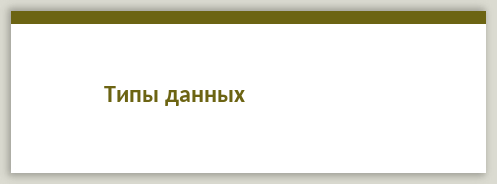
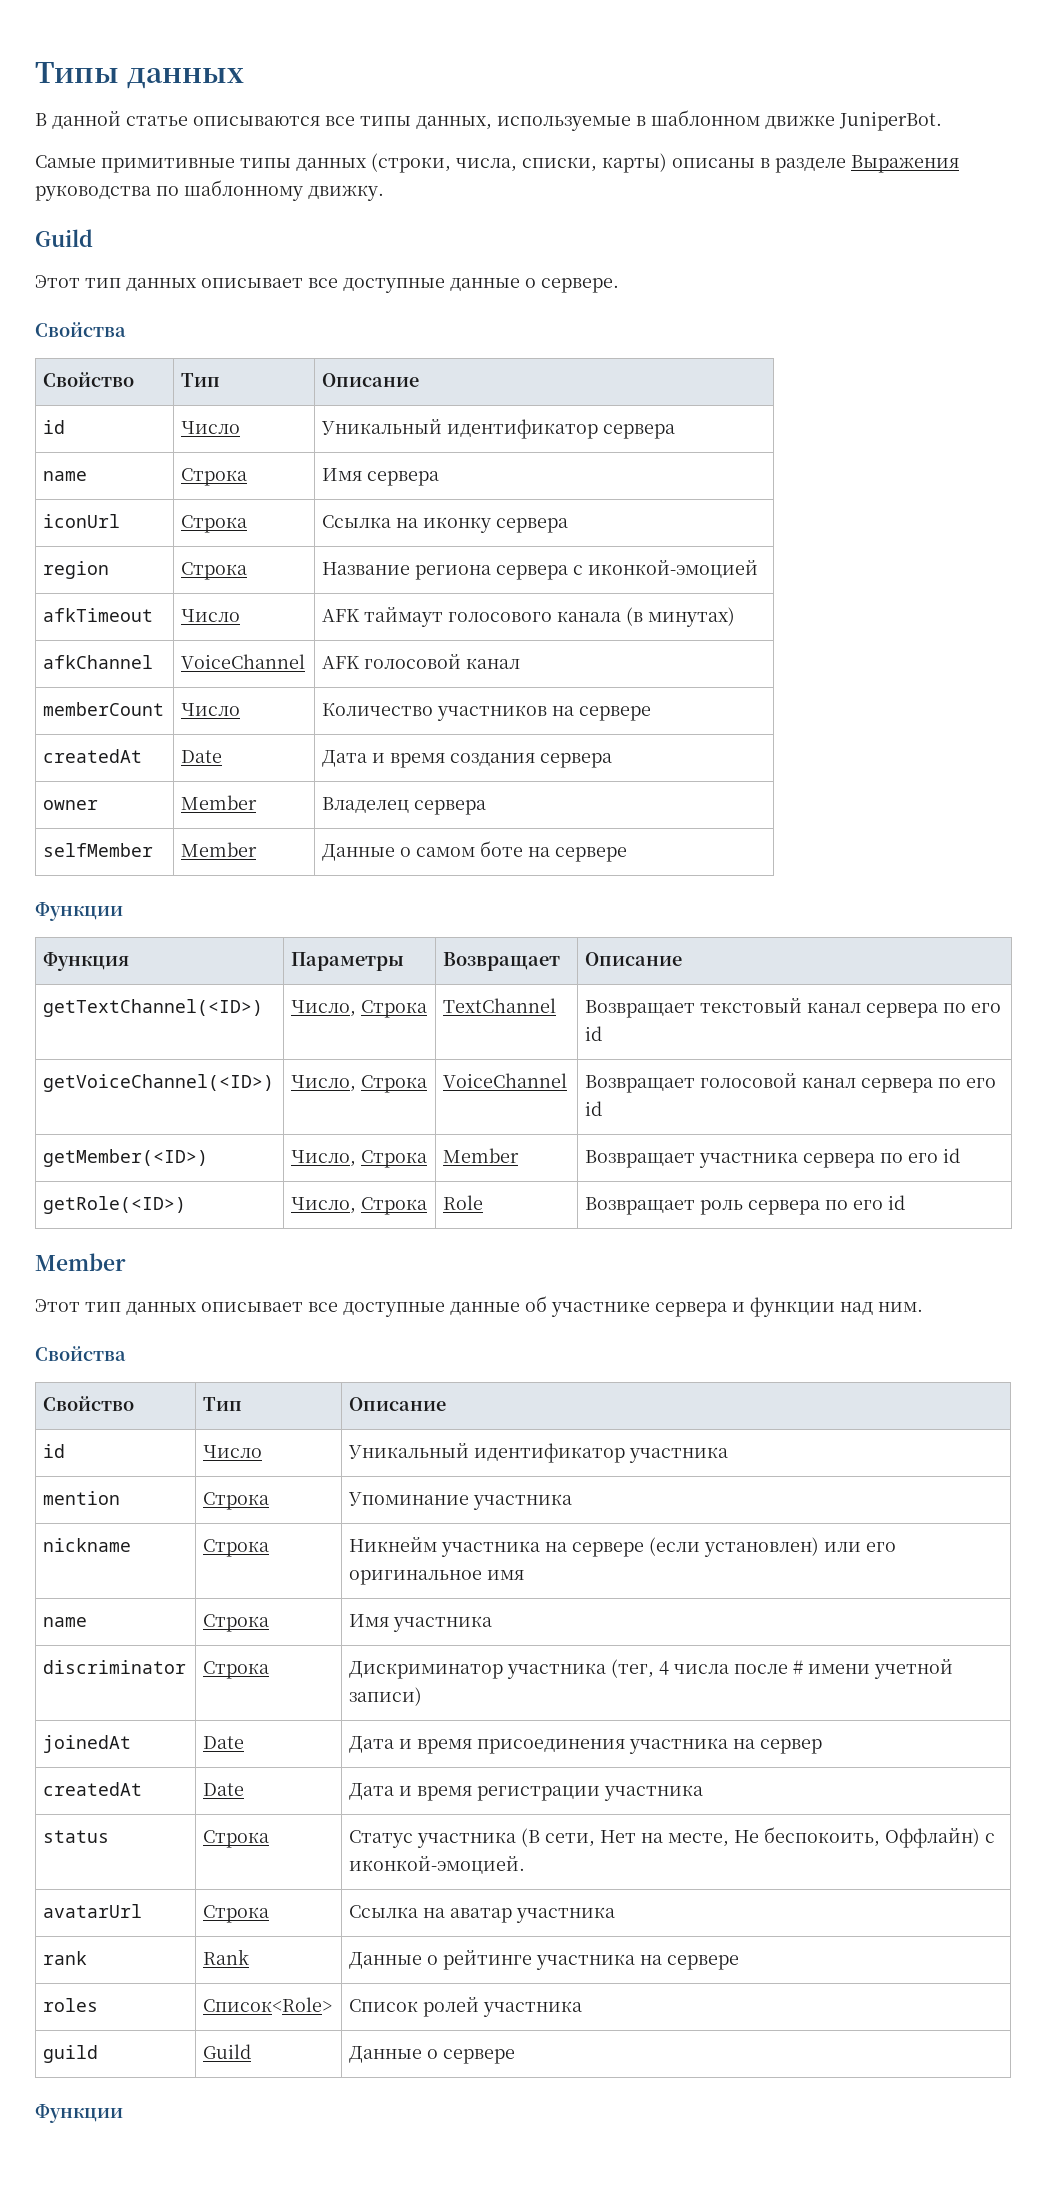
+ В данной статье описываются все типы данных, используемые в шаблонном движке JuniperBot.
+ Самые примитивные типы данных (строки, числа, списки, карты) описаны в разделе Выражения руководства по шаблонному движку.
+ Guild
+ Этот тип данных описывает все доступные данные о сервере.
+ Свойства
+ Свойство | Тип | Описание
+ id | Число | Уникальный идентификатор сервера
+ name | Строка | Имя сервера
+ iconUrl | Строка | Ссылка на иконку сервера
+ region | Строка | Название региона сервера с иконкой-эмоцией
+ afkTimeout | Число | AFK таймаут голосового канала (в минутах)
+ afkChannel | VoiceChannel | AFK голосовой канал
+ memberCount | Число | Количество участников на сервере
+ createdAt | Date | Дата и время создания сервера
+ owner | Member | Владелец сервера
+ selfMember | Member | Данные о самом боте на сервере
+ Функции
+ Функция | Параметры | Возвращает | Описание
+ getTextChannel(<ID>) | Число, Строка | TextChannel | Возвращает текстовый канал сервера по его id
+ getVoiceChannel(<ID>) | Число, Строка | VoiceChannel | Возвращает голосовой канал сервера по его id
+ getMember(<ID>) | Число, Строка | Member | Возвращает участника сервера по его id
+ getRole(<ID>) | Число, Строка | Role | Возвращает роль сервера по его id
+ Member
+ Этот тип данных описывает все доступные данные об участнике сервера и функции над ним.
+ Свойства
+ Свойство | Тип | Описание
+ id | Число | Уникальный идентификатор участника
+ mention | Строка | Упоминание участника
+ nickname | Строка | Никнейм участника на сервере (если установлен) или его оригинальное имя
+ name | Строка | Имя участника
+ discriminator | Строка | Дискриминатор участника (тег, 4 числа после # имени учетной записи)
+ joinedAt | Date | Дата и время присоединения участника на сервер
+ createdAt | Date | Дата и время регистрации участника
+ status | Строка | Статус участника (В сети, Нет на месте, Не беспокоить, Оффлайн) с иконкой-эмоцией.
+ avatarUrl | Строка | Ссылка на аватар участника
+ rank | Rank | Данные о рейтинге участника на сервере
+ roles | Список<Role> | Список ролей участника
+ guild | Guild | Данные о сервере
+ Функции

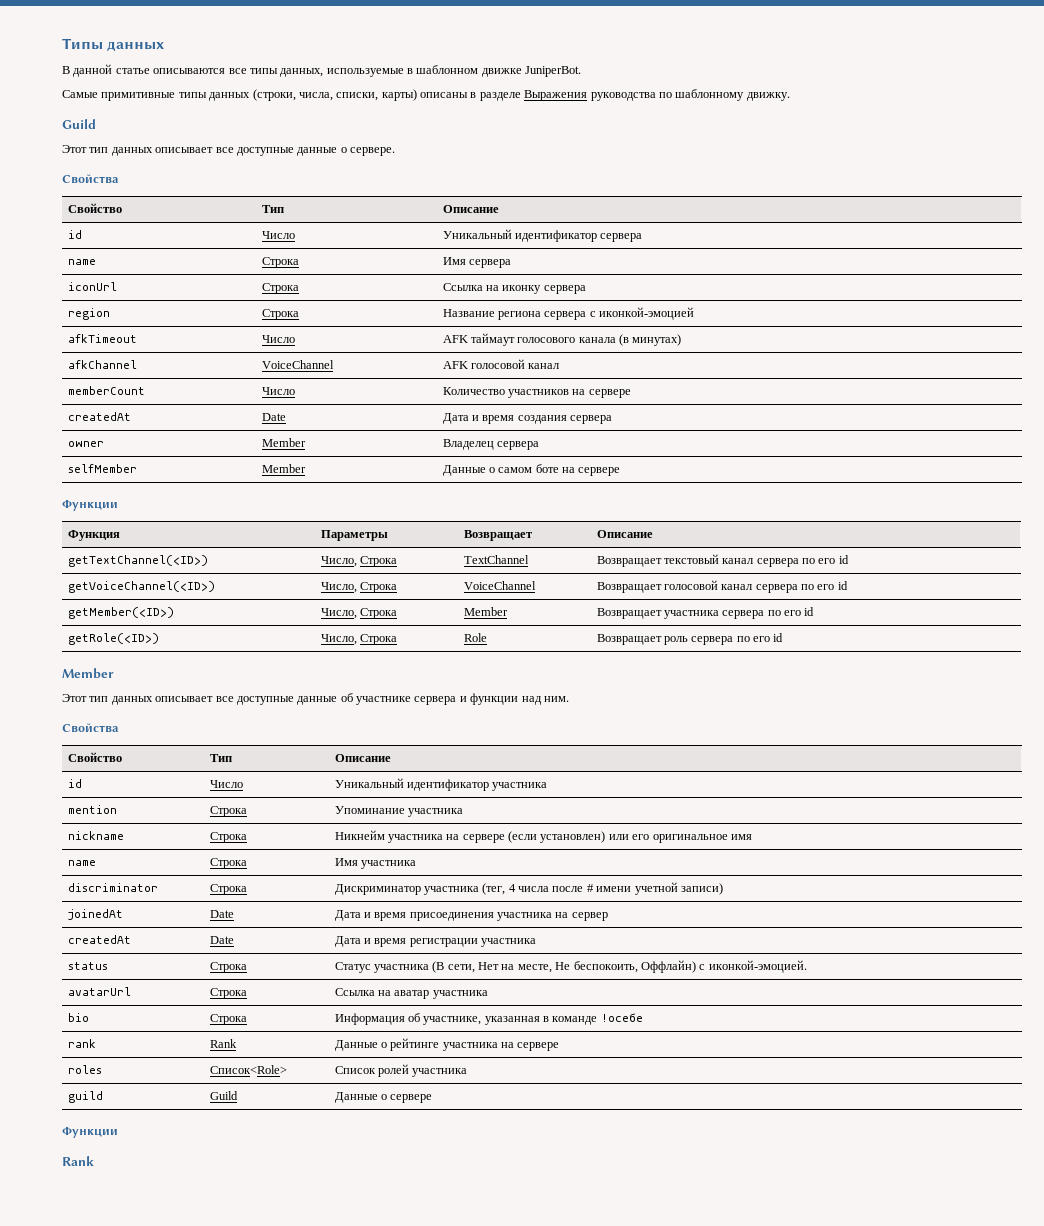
+ bio | Строка | Информация об участнике, указанная в команде !осебе
  guild | Guild | Данные о сервере
  Функции
+ Rank

